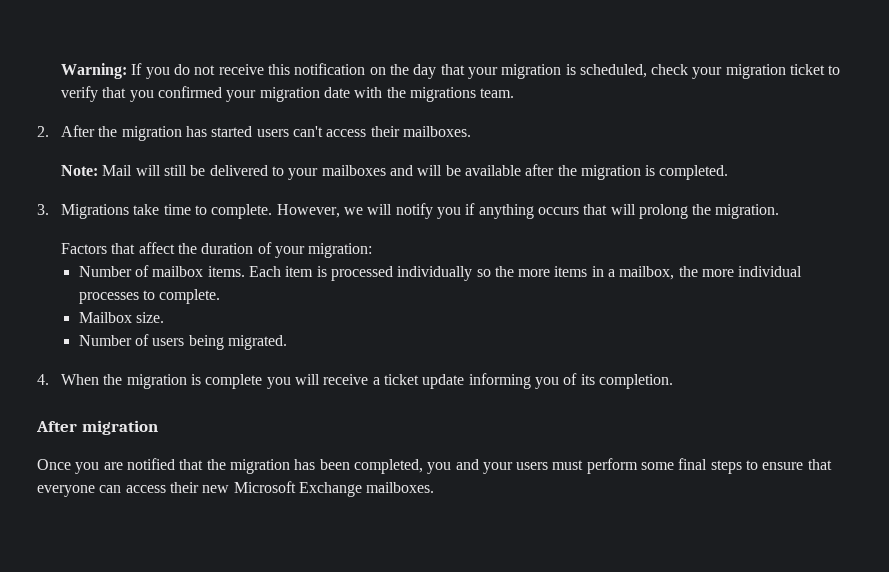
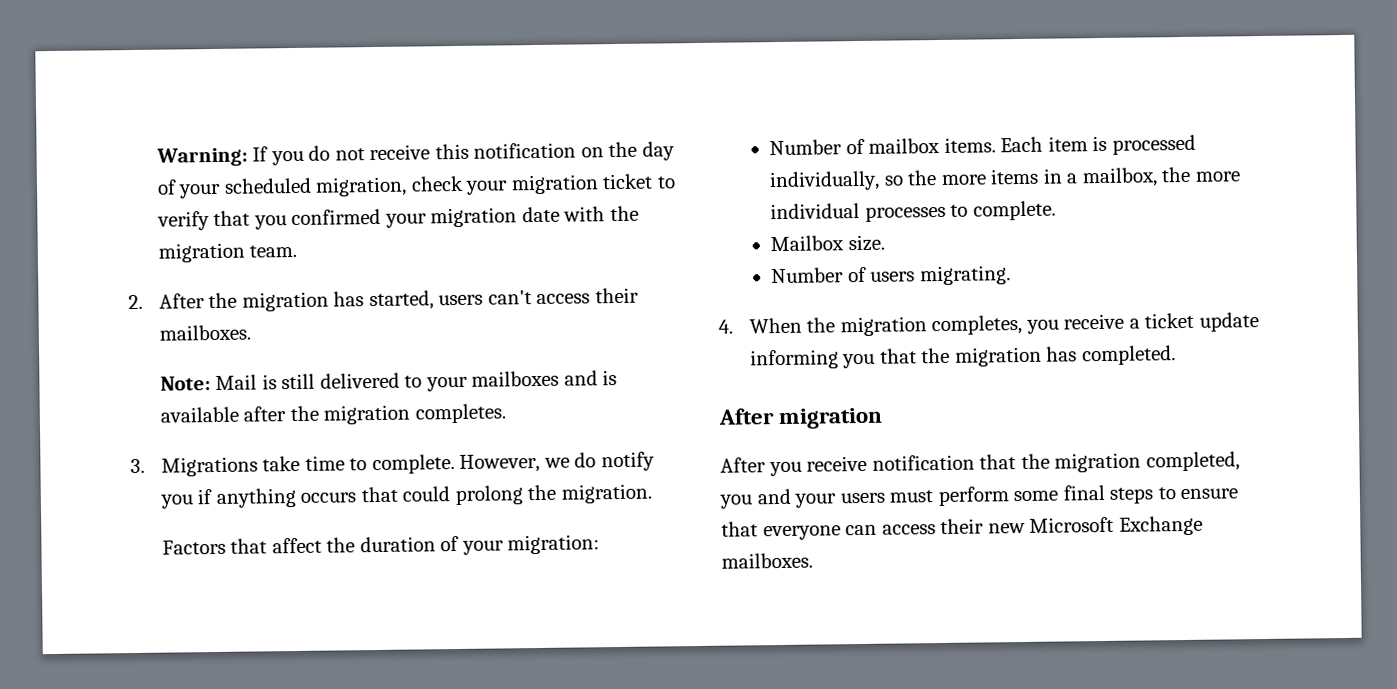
- Warning: If you do not receive this notification on the day that your migration is scheduled, check your migration ticket to verify that you confirmed your migration date with the migrations team.
+ Warning: If you do not receive this notification on the day of your scheduled migration, check your migration ticket to verify that you confirmed your migration date with the migration team.
- 2. After the migration has started users can't access their mailboxes.
+ 2. After the migration has started, users can't access their mailboxes.
- Note: Mail will still be delivered to your mailboxes and will be available after the migration is completed.
+ Note: Mail is still delivered to your mailboxes and is available after the migration completes.
- However, we will notify you if anything occurs that will prolong the migration.
+ However, we do notify you if anything occurs that could prolong the migration.
- Each item is processed individually so the more items in a mailbox, the more individual processes to complete.
+ Each item is processed individually, so the more items in a mailbox, the more individual processes to complete.
- Number of users being migrated.
+ Number of users migrating.
- 4. When the migration is complete you will receive a ticket update informing you of its completion.
+ 4. When the migration completes, you receive a ticket update informing you that the migration has completed.
  After migration
- Once you are notified that the migration has been completed, you and your users must perform some final steps to ensure that everyone can access their new Microsoft Exchange mailboxes.
+ After you receive notification that the migration completed, you and your users must perform some final steps to ensure that everyone can access their new Microsoft Exchange mailboxes.

